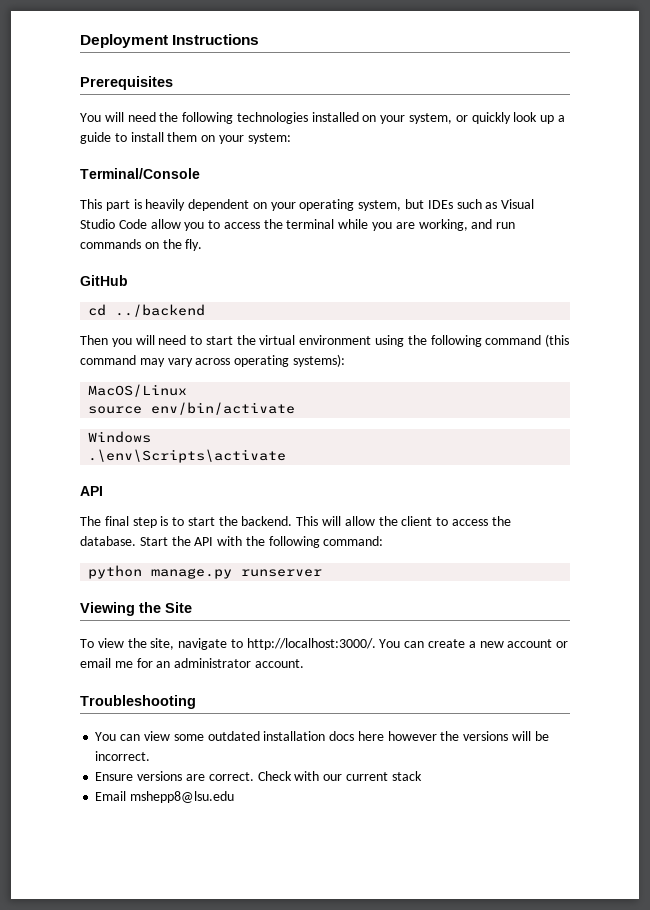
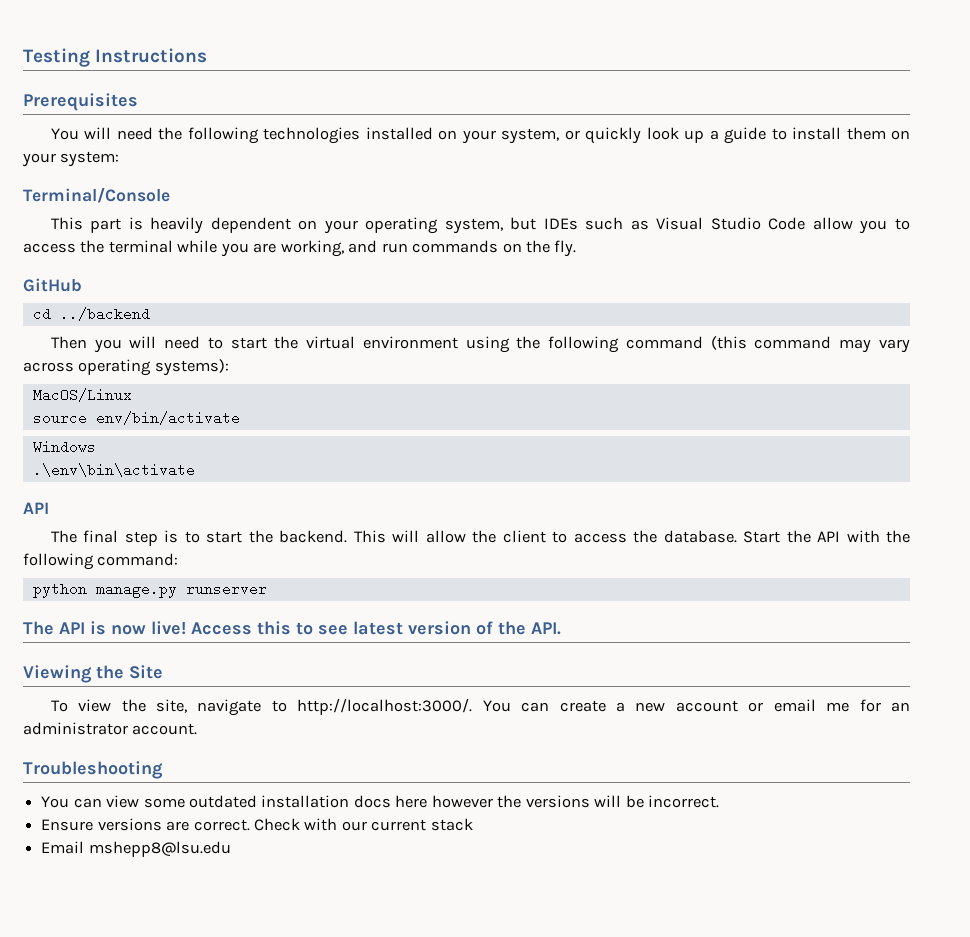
- Deployment Instructions
+ Testing Instructions
- .\env\Scripts\activate
+ .\env\bin\activate
+ The API is now live! Access this to see latest version of the API.

